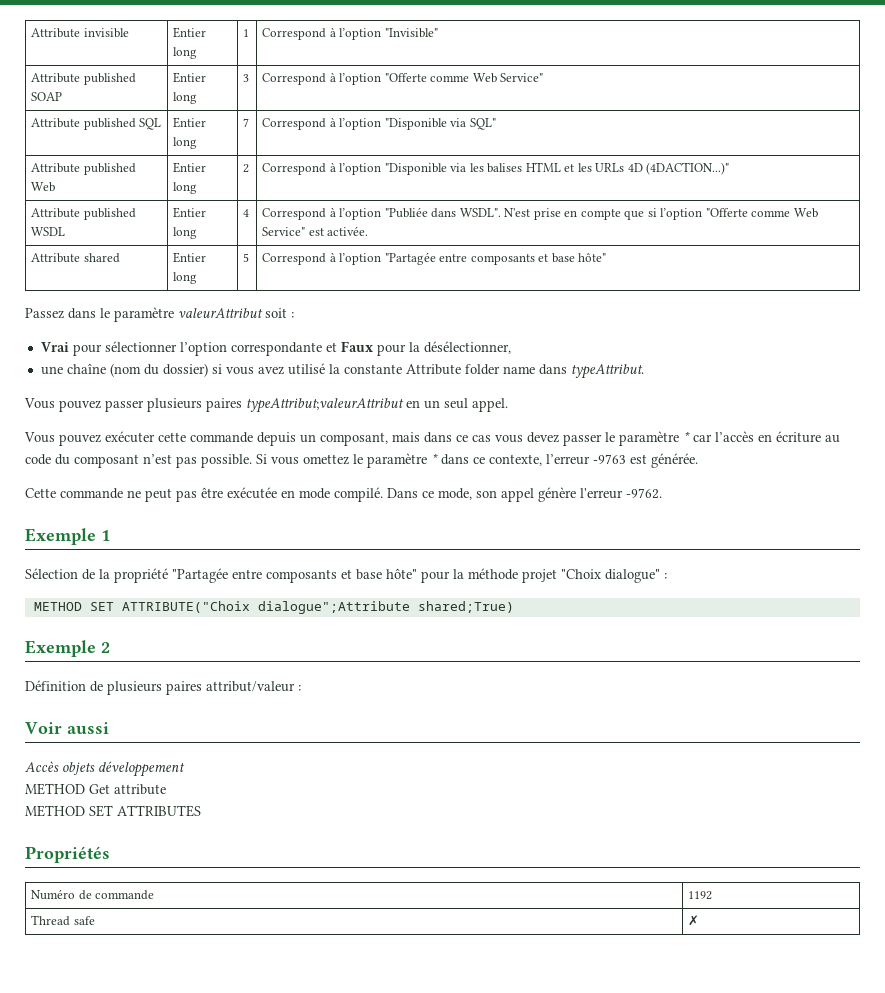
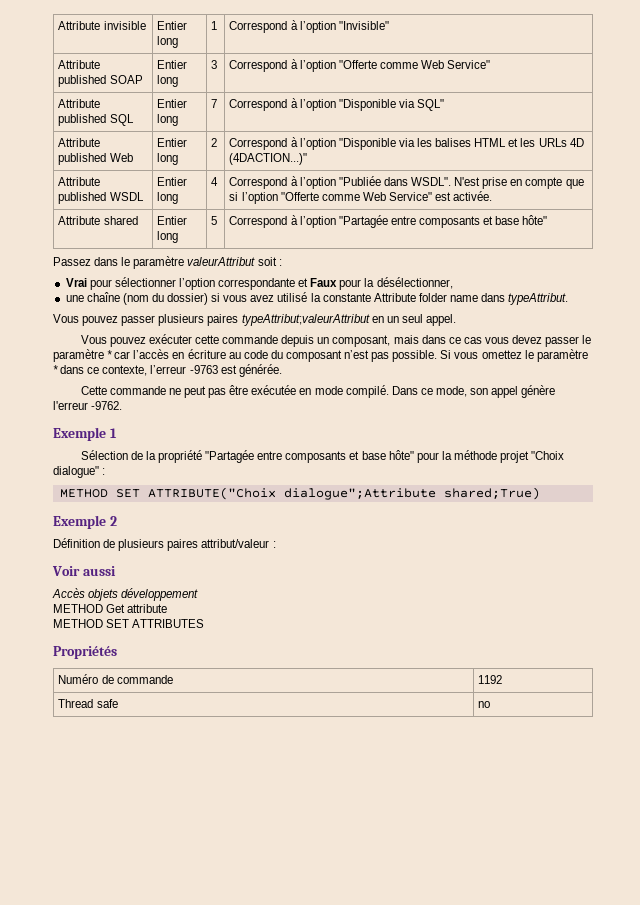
- Thread safe | ✗
+ Thread safe | no

